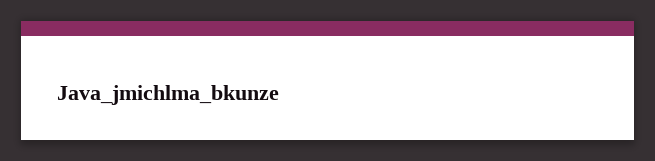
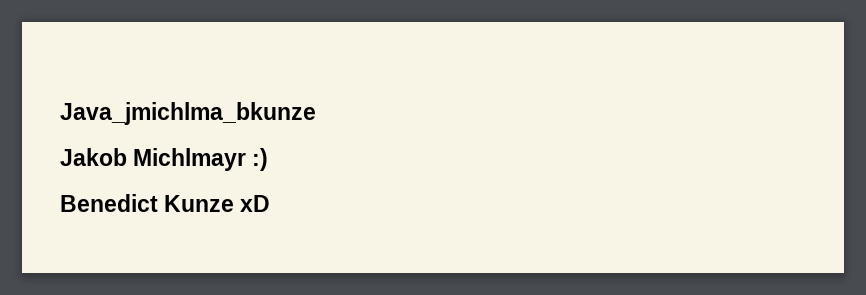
+ Jakob Michlmayr :)
+ Benedict Kunze xD

